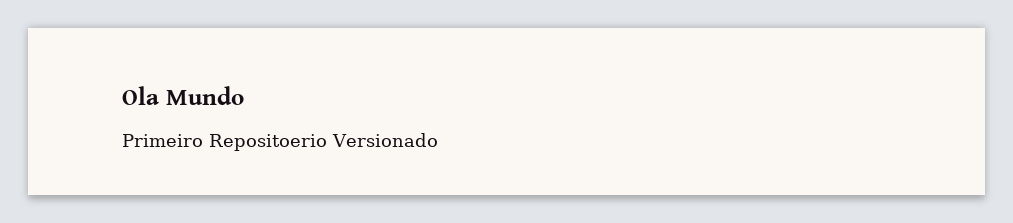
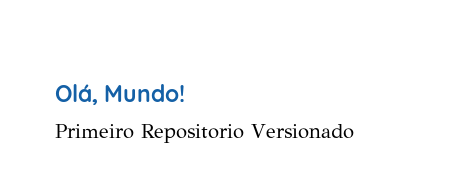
- Ola Mundo
+ Olá, Mundo!
- Primeiro Repositoerio Versionado
+ Primeiro Repositorio Versionado

